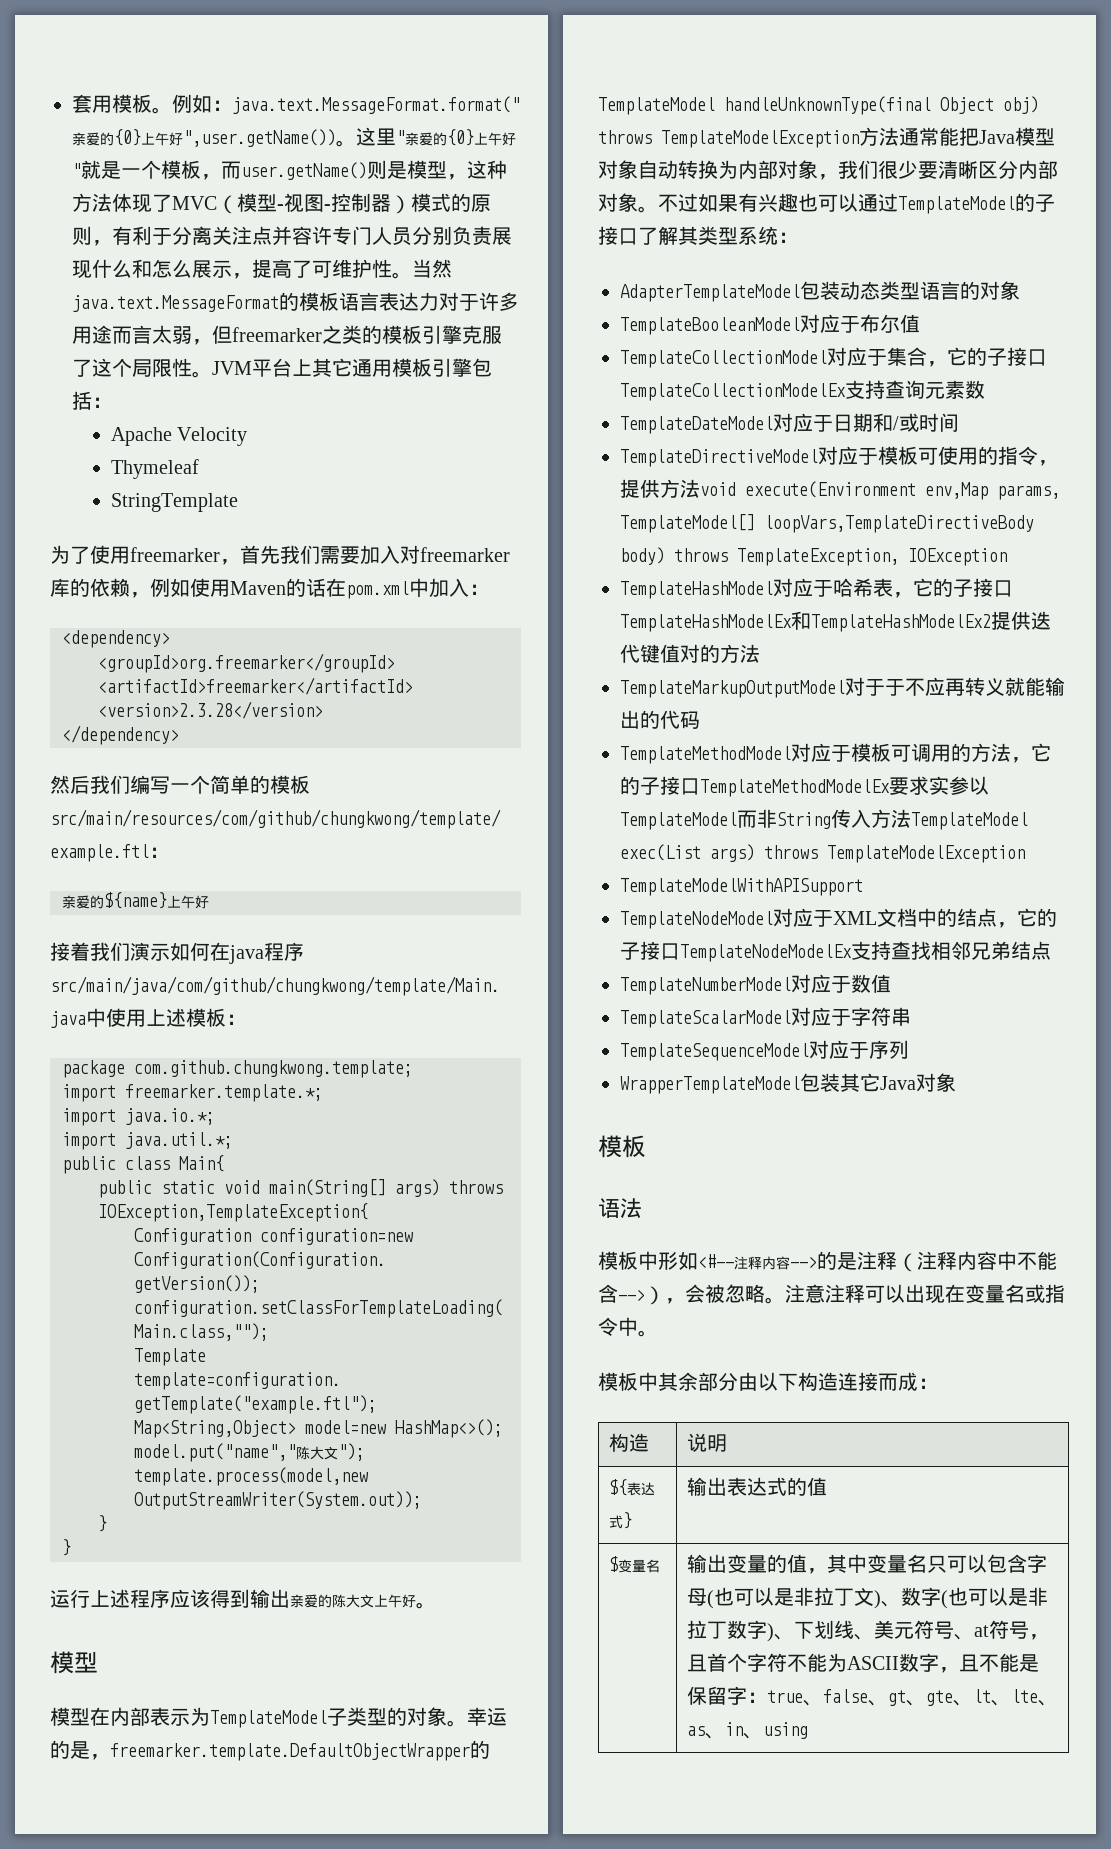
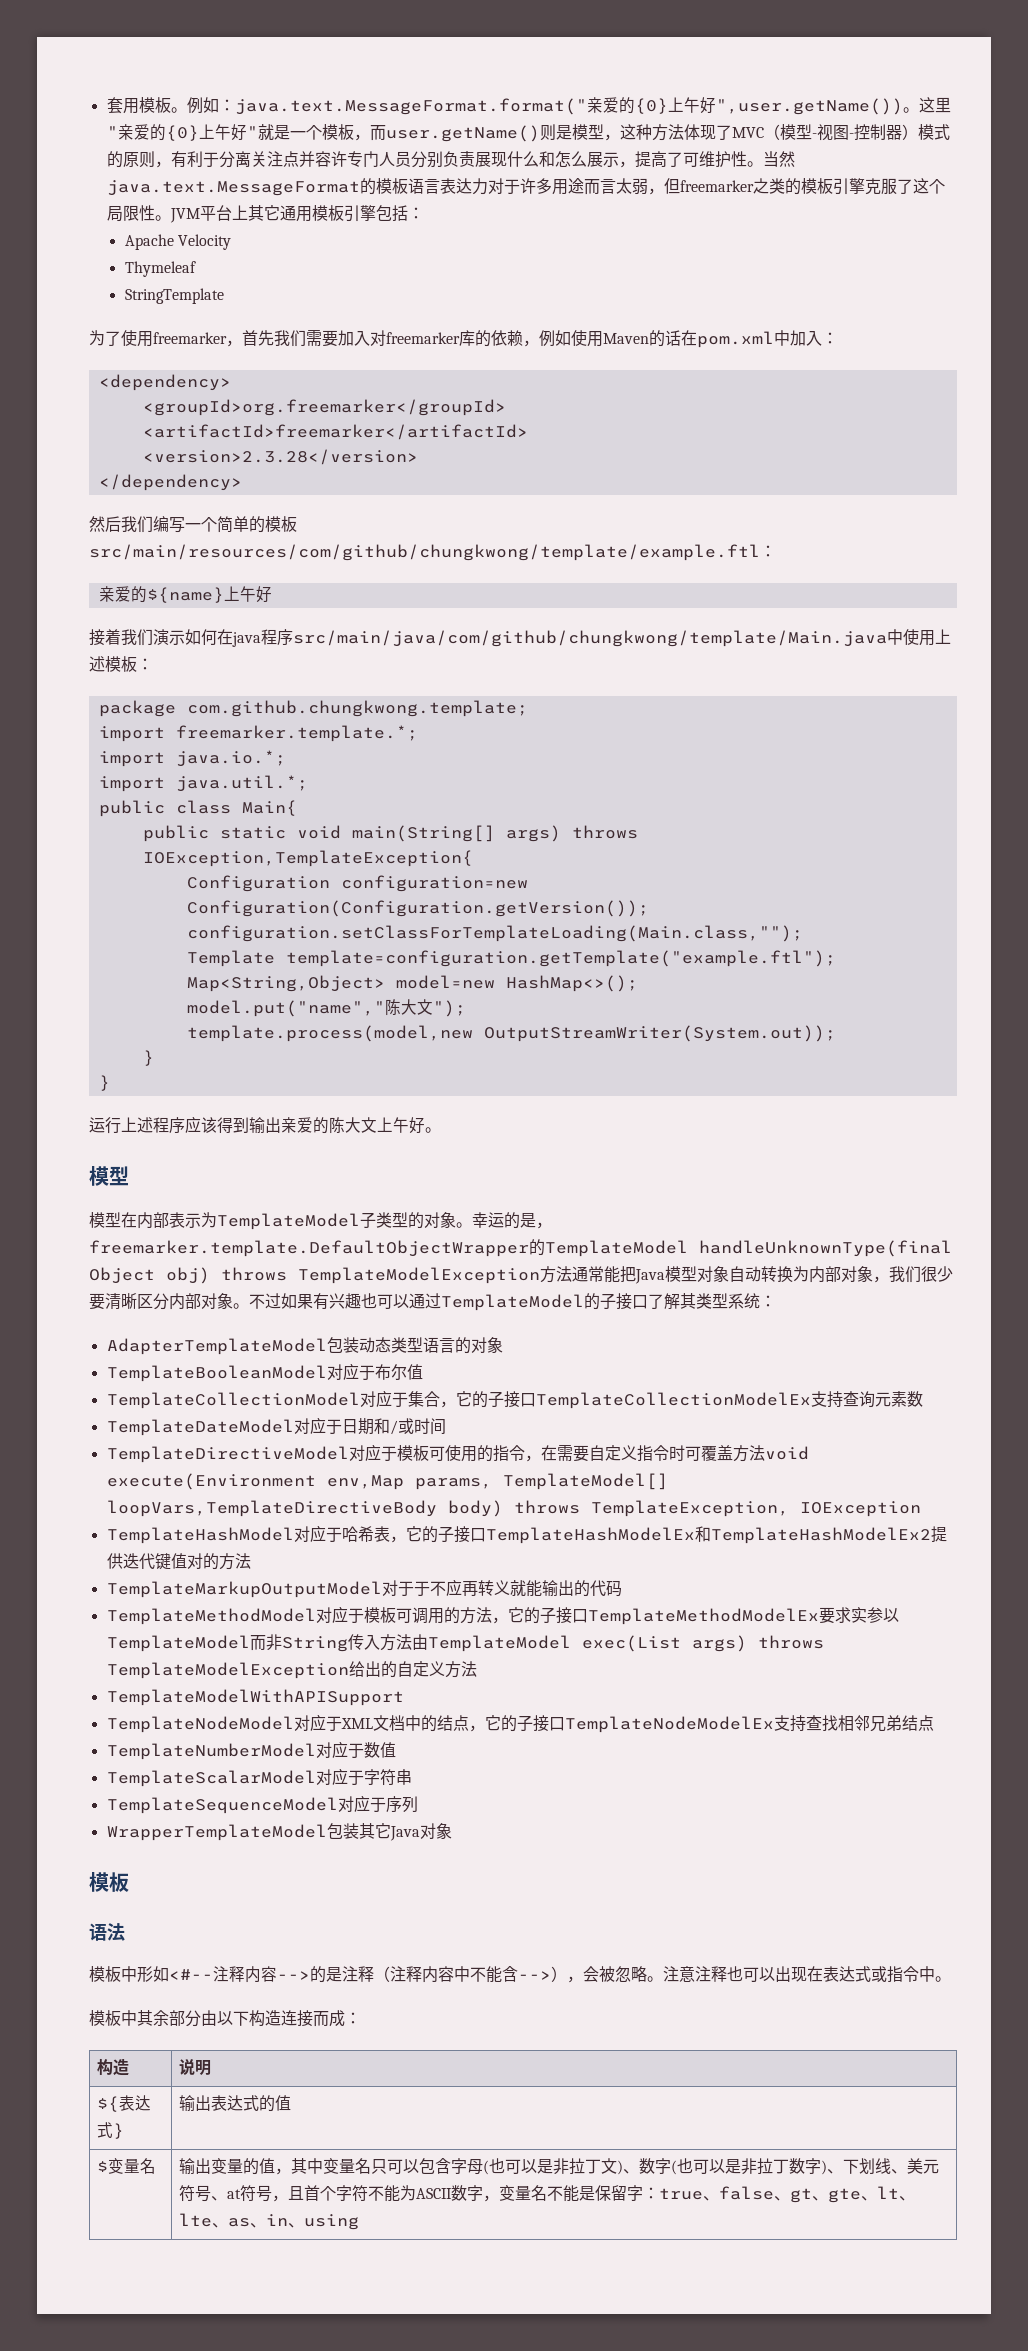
- TemplateDirectiveModel对应于模板可使用的指令，提供方法void execute(Environment env,Map params, TemplateModel[] loopVars,TemplateDirectiveBody body) throws TemplateException, IOException
+ TemplateDirectiveModel对应于模板可使用的指令，在需要自定义指令时可覆盖方法void execute(Environment env,Map params, TemplateModel[] loopVars,TemplateDirectiveBody body) throws TemplateException, IOException
- TemplateMethodModel对应于模板可调用的方法，它的子接口TemplateMethodModelEx要求实参以TemplateModel而非String传入方法TemplateModel exec(List args) throws TemplateModelException
+ TemplateMethodModel对应于模板可调用的方法，它的子接口TemplateMethodModelEx要求实参以TemplateModel而非String传入方法由TemplateModel exec(List args) throws TemplateModelException给出的自定义方法
- 注意注释可以出现在变量名或指令中。
+ 注意注释也可以出现在表达式或指令中。
- 输出变量的值，其中变量名只可以包含字母(也可以是非拉丁文)、数字(也可以是非拉丁数字)、下划线、美元符号、at符号，且首个字符不能为ASCII数字，且不能是保留字：true、false、gt、gte、lt、lte、as、in、using
+ 输出变量的值，其中变量名只可以包含字母(也可以是非拉丁文)、数字(也可以是非拉丁数字)、下划线、美元符号、at符号，且首个字符不能为ASCII数字，变量名不能是保留字：true、false、gt、gte、lt、lte、as、in、using

